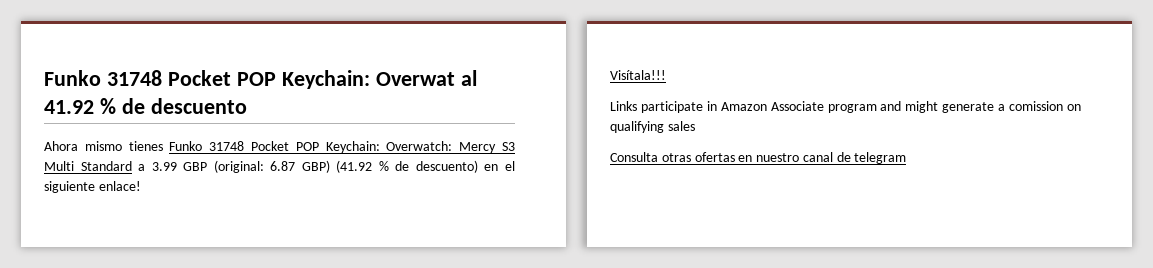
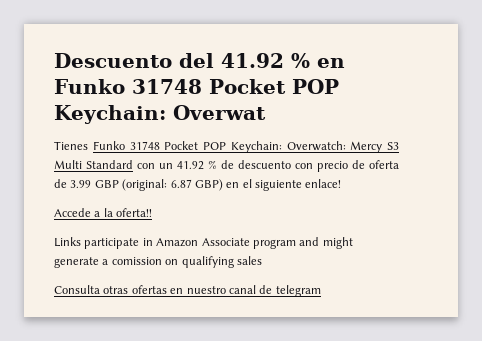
- Funko 31748 Pocket POP Keychain: Overwat al 41.92 % de descuento
- Ahora mismo tienes Funko 31748 Pocket POP Keychain: Overwatch: Mercy S3 Multi Standard a 3.99 GBP (original: 6.87 GBP) (41.92 % de descuento) en el siguiente enlace!
+ Descuento del 41.92 % en Funko 31748 Pocket POP Keychain: Overwat
+ Tienes Funko 31748 Pocket POP Keychain: Overwatch: Mercy S3 Multi Standard con un 41.92 % de descuento con precio de oferta de 3.99 GBP (original: 6.87 GBP) en el siguiente enlace!
- Visítala!!!
+ Accede a la oferta!!

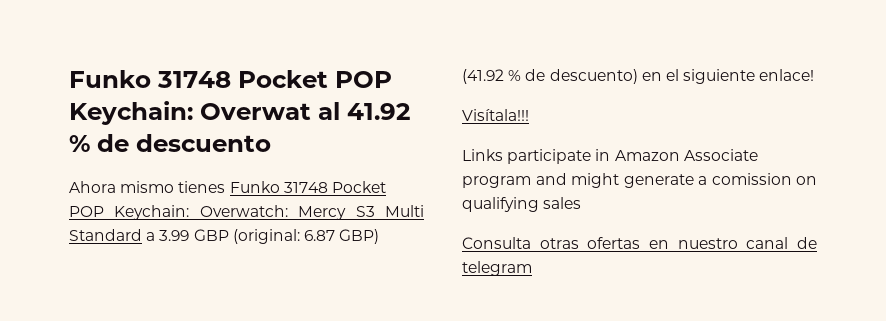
- Descuento del 41.92 % en Funko 31748 Pocket POP Keychain: Overwat
- Tienes Funko 31748 Pocket POP Keychain: Overwatch: Mercy S3 Multi Standard con un 41.92 % de descuento con precio de oferta de 3.99 GBP (original: 6.87 GBP) en el siguiente enlace!
+ Funko 31748 Pocket POP Keychain: Overwat al 41.92 % de descuento
+ Ahora mismo tienes Funko 31748 Pocket POP Keychain: Overwatch: Mercy S3 Multi Standard a 3.99 GBP (original: 6.87 GBP) (41.92 % de descuento) en el siguiente enlace!
- Accede a la oferta!!
+ Visítala!!!

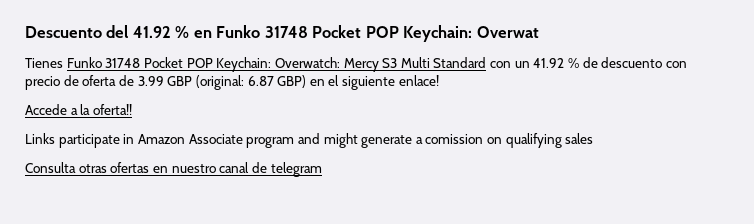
- Funko 31748 Pocket POP Keychain: Overwat al 41.92 % de descuento
- Ahora mismo tienes Funko 31748 Pocket POP Keychain: Overwatch: Mercy S3 Multi Standard a 3.99 GBP (original: 6.87 GBP) (41.92 % de descuento) en el siguiente enlace!
+ Descuento del 41.92 % en Funko 31748 Pocket POP Keychain: Overwat
+ Tienes Funko 31748 Pocket POP Keychain: Overwatch: Mercy S3 Multi Standard con un 41.92 % de descuento con precio de oferta de 3.99 GBP (original: 6.87 GBP) en el siguiente enlace!
- Visítala!!!
+ Accede a la oferta!!

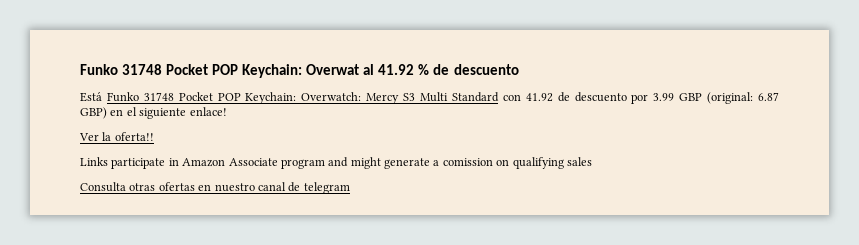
- Descuento del 41.92 % en Funko 31748 Pocket POP Keychain: Overwat
- Tienes Funko 31748 Pocket POP Keychain: Overwatch: Mercy S3 Multi Standard con un 41.92 % de descuento con precio de oferta de 3.99 GBP (original: 6.87 GBP) en el siguiente enlace!
+ Funko 31748 Pocket POP Keychain: Overwat al 41.92 % de descuento
+ Está Funko 31748 Pocket POP Keychain: Overwatch: Mercy S3 Multi Standard con 41.92 de descuento por 3.99 GBP (original: 6.87 GBP) en el siguiente enlace!
- Accede a la oferta!!
+ Ver la oferta!!

